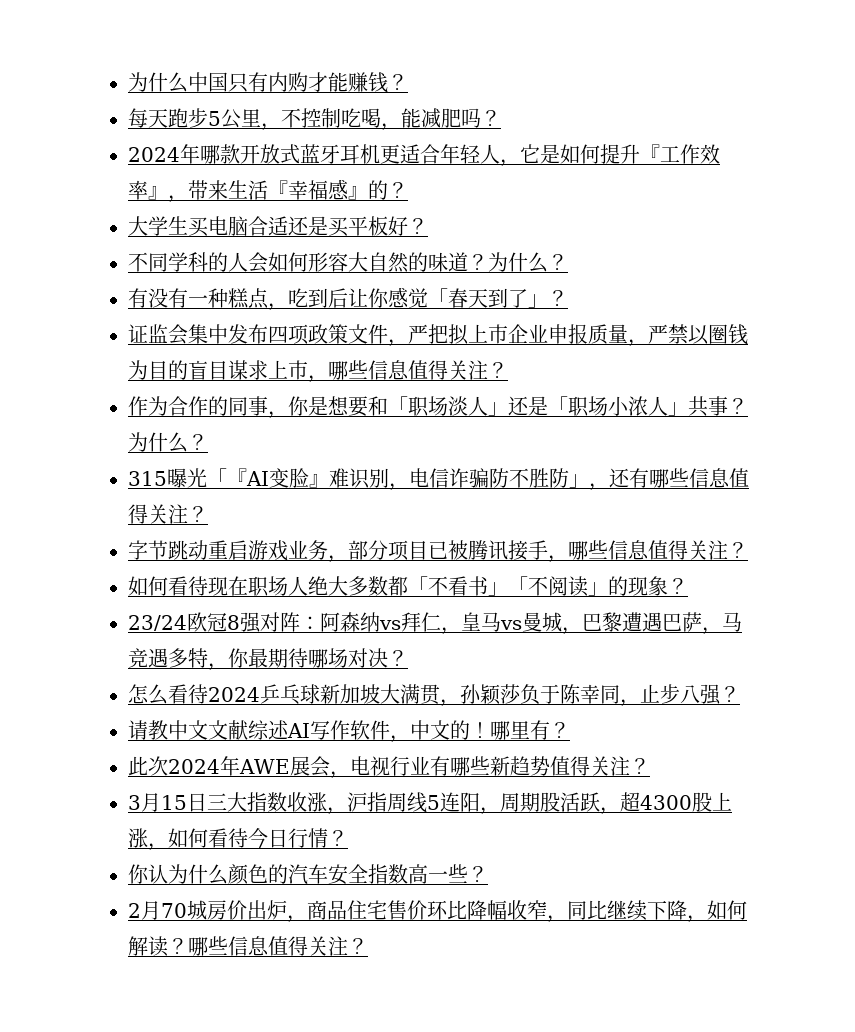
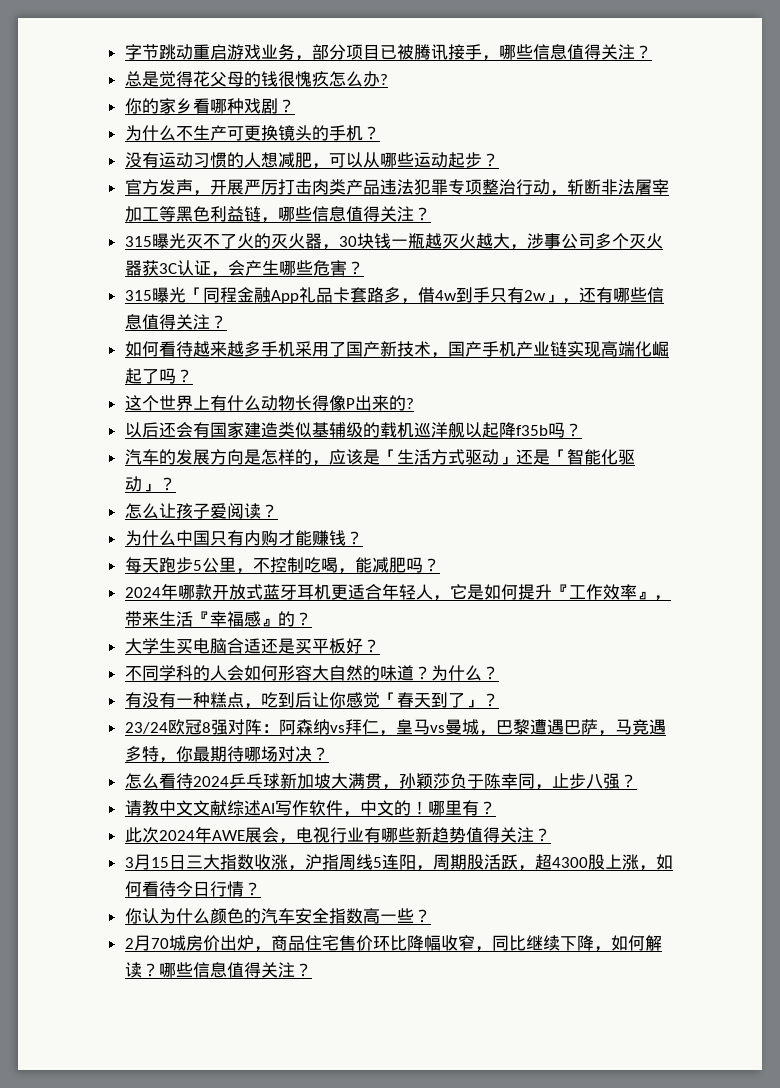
+ 字节跳动重启游戏业务，部分项目已被腾讯接手，哪些信息值得关注？
+ 总是觉得花父母的钱很愧疚怎么办?
+ 你的家乡看哪种戏剧？
+ 为什么不生产可更换镜头的手机？
+ 没有运动习惯的人想减肥，可以从哪些运动起步？
+ 官方发声，开展严厉打击肉类产品违法犯罪专项整治行动，斩断非法屠宰加工等黑色利益链，哪些信息值得关注？
+ 315曝光灭不了火的灭火器，30块钱一瓶越灭火越大，涉事公司多个灭火器获3C认证，会产生哪些危害？
+ 315曝光「同程金融App礼品卡套路多，借4w到手只有2w」，还有哪些信息值得关注？
+ 如何看待越来越多手机采用了国产新技术，国产手机产业链实现高端化崛起了吗？
+ 这个世界上有什么动物长得像P出来的?
+ 以后还会有国家建造类似基辅级的载机巡洋舰以起降f35b吗？
+ 汽车的发展方向是怎样的，应该是「生活方式驱动」还是「智能化驱动」？
+ 怎么让孩子爱阅读？
- 证监会集中发布四项政策文件，严把拟上市企业申报质量，严禁以圈钱为目的盲目谋求上市，哪些信息值得关注？
- 作为合作的同事，你是想要和「职场淡人」还是「职场小浓人」共事？为什么？
- 315曝光「『AI变脸』难识别，电信诈骗防不胜防」，还有哪些信息值得关注？
- 字节跳动重启游戏业务，部分项目已被腾讯接手，哪些信息值得关注？
- 如何看待现在职场人绝大多数都「不看书」「不阅读」的现象？

